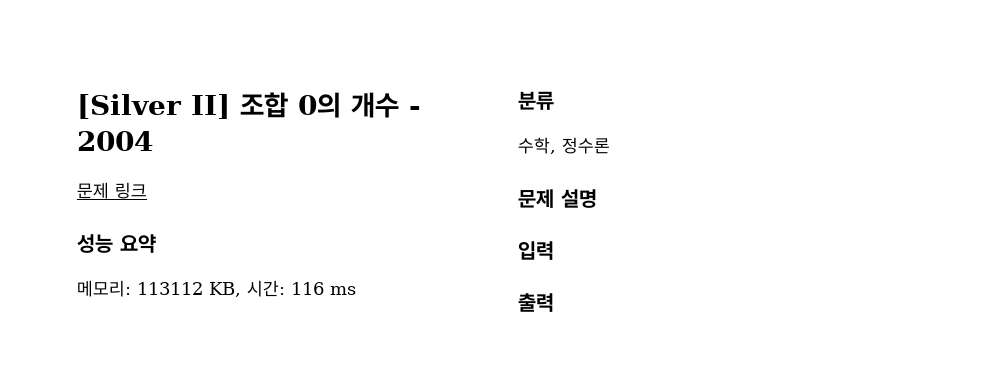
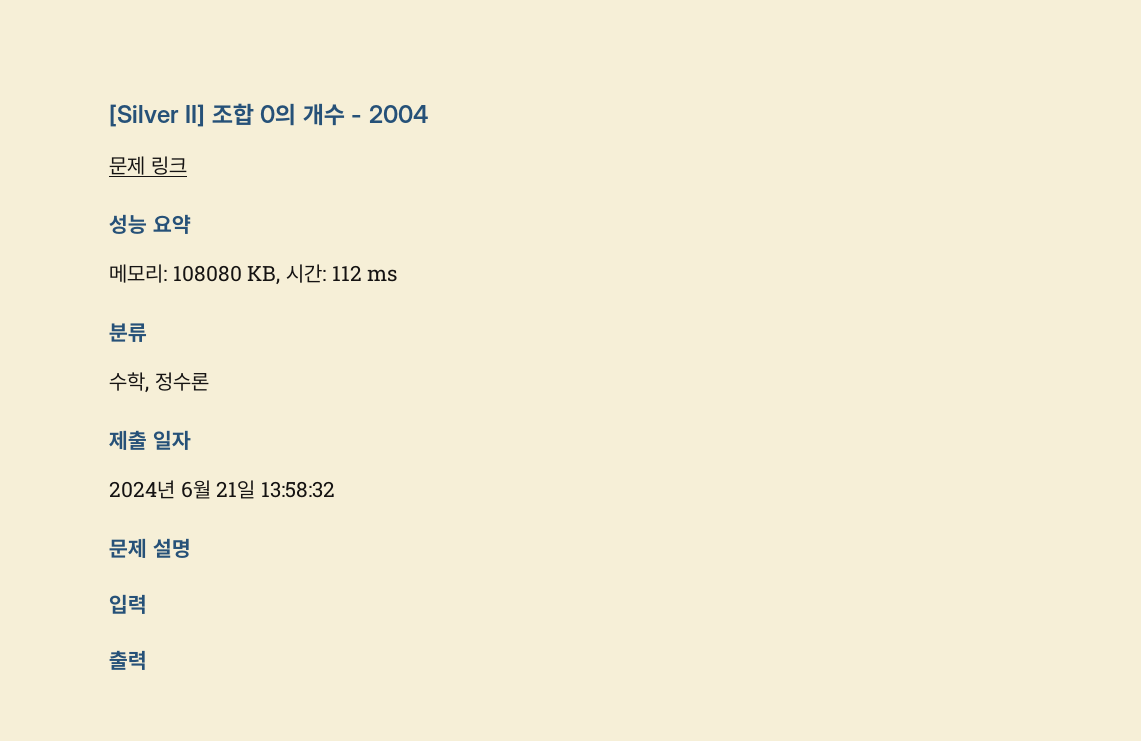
- 메모리: 113112 KB, 시간: 116 ms
+ 메모리: 108080 KB, 시간: 112 ms
+ 제출 일자
+ 2024년 6월 21일 13:58:32

